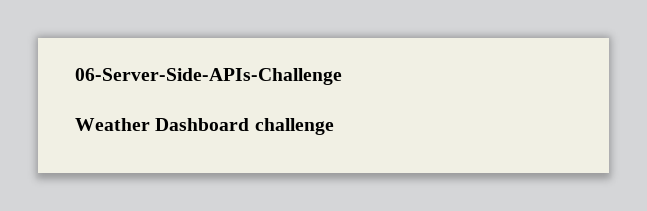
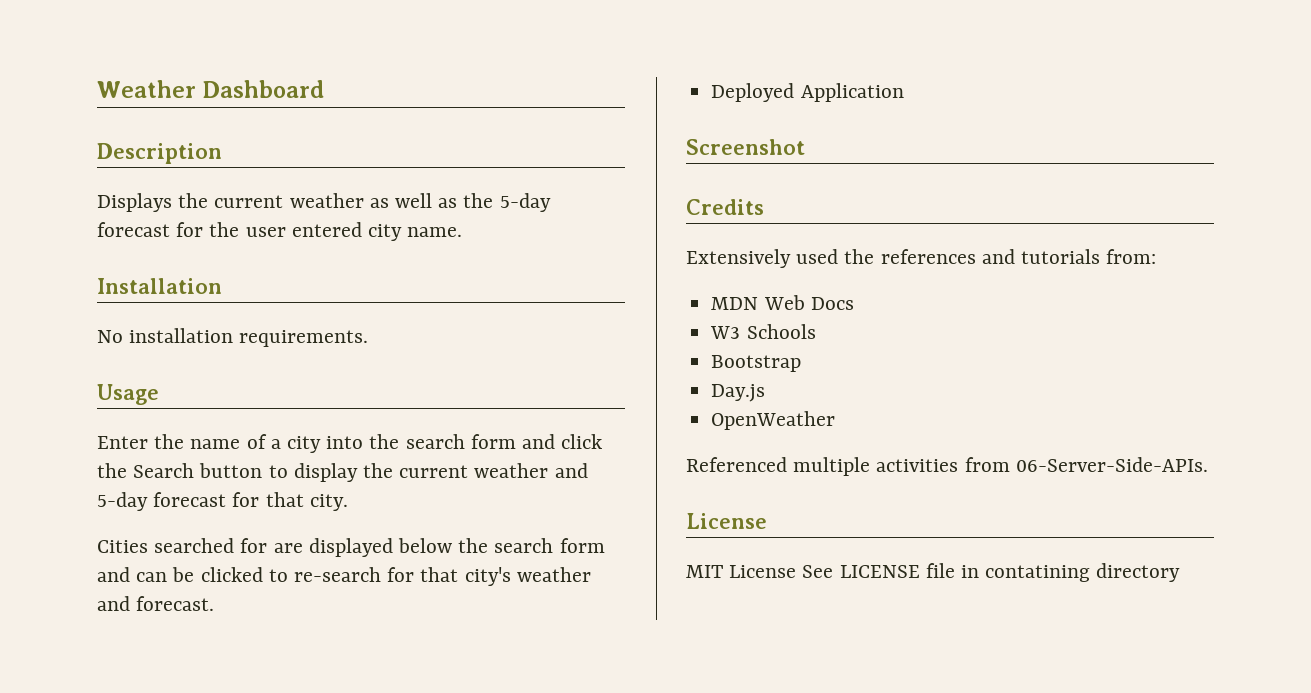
- 06-Server-Side-APIs-Challenge
- Weather Dashboard challenge
+ Weather Dashboard
+ Description
+ Displays the current weather as well as the 5-day forecast for the user entered city name.
+ Installation
+ No installation requirements.
+ Usage
+ Enter the name of a city into the search form and click the Search button to display the current weather and 5-day forecast for that city.
+ Cities searched for are displayed below the search form and can be clicked to re-search for that city's weather and forecast.
+ Deployed Application
+ Screenshot
+ Credits
+ Extensively used the references and tutorials from:
+ MDN Web Docs
+ W3 Schools
+ Bootstrap
+ Day.js
+ OpenWeather
+ Referenced multiple activities from 06-Server-Side-APIs.
+ License
+ MIT License See LICENSE file in contatining directory

